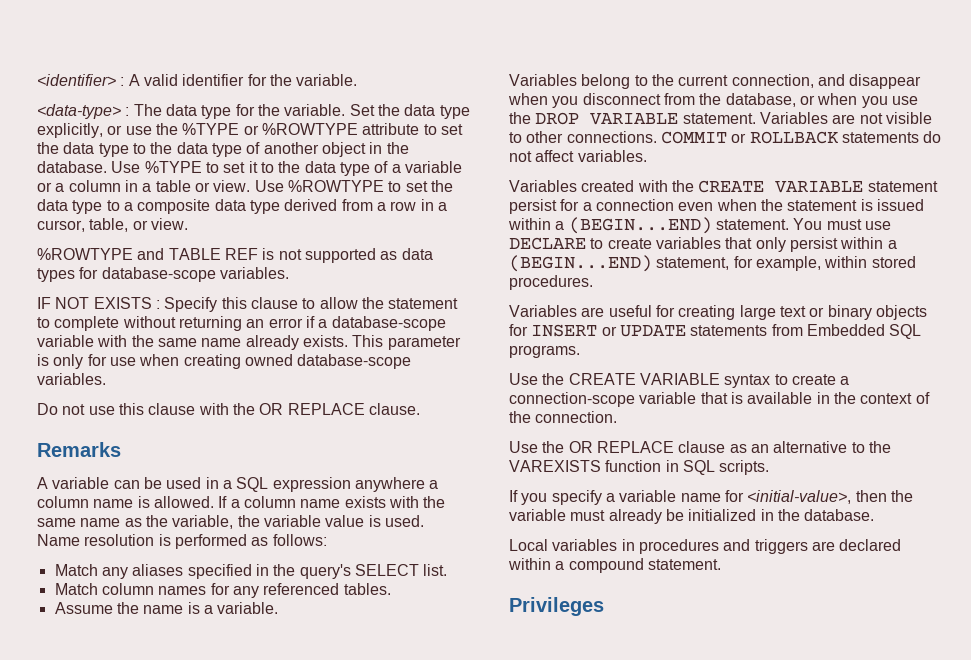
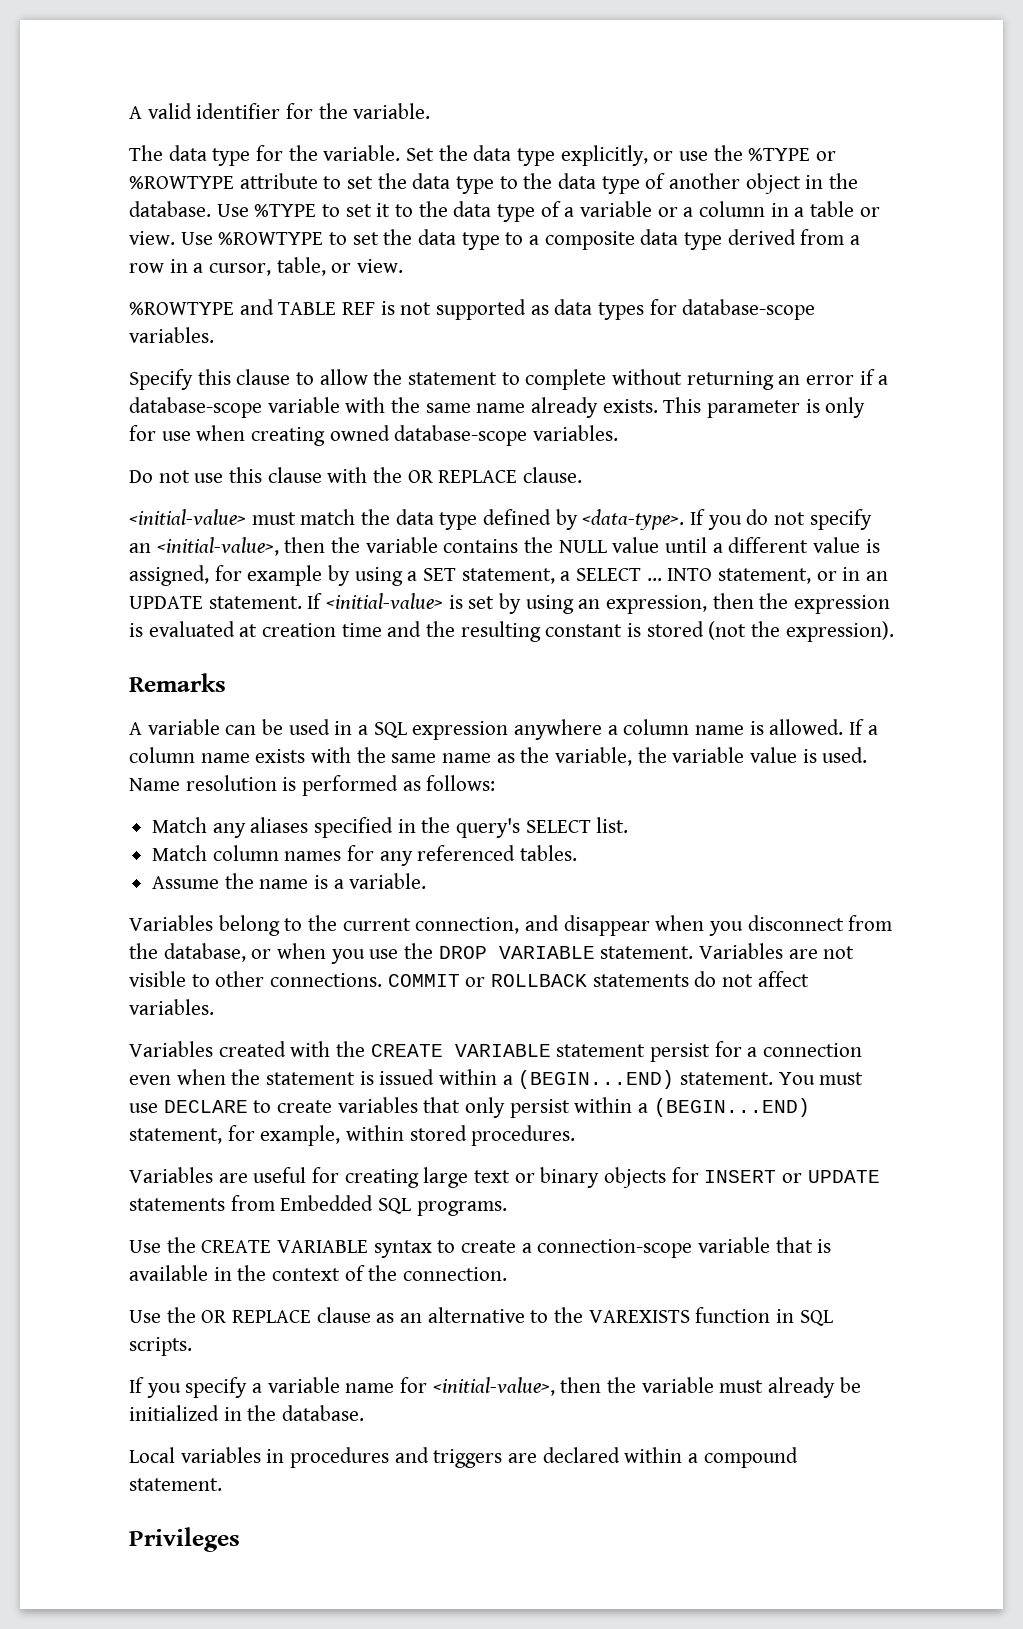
- <identifier> : A valid identifier for the variable.
+ A valid identifier for the variable.
- <data-type> : The data type for the variable.
+ The data type for the variable.
- IF NOT EXISTS : Specify this clause to allow the statement to complete without returning an error if a database-scope variable with the same name already exists.
+ Specify this clause to allow the statement to complete without returning an error if a database-scope variable with the same name already exists.
+ <initial-value> must match the data type defined by <data-type>. If you do not specify an <initial-value>, then the variable contains the NULL value until a different value is assigned, for example by using a SET statement, a SELECT ... INTO statement, or in an UPDATE statement. If <initial-value> is set by using an expression, then the expression is evaluated at creation time and the resulting constant is stored (not the expression).

